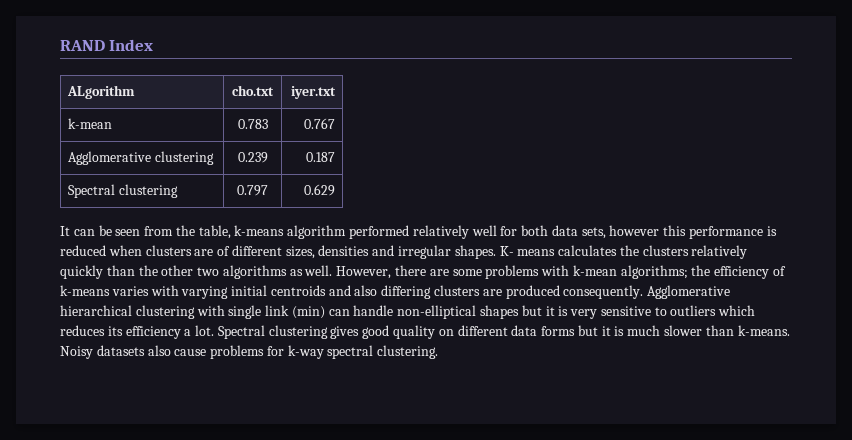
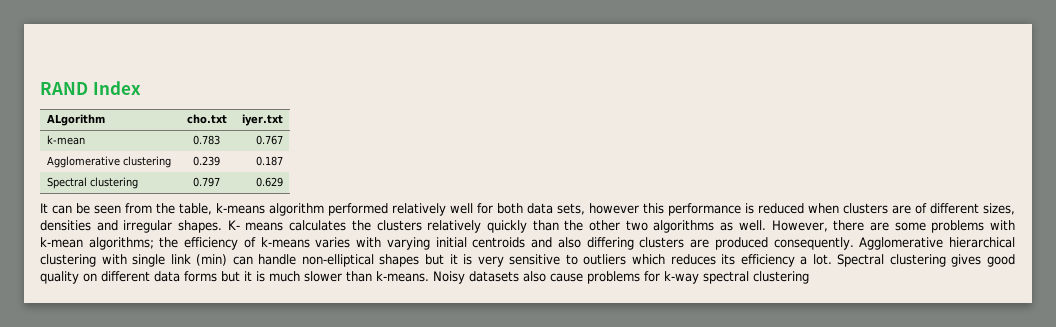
- Noisy datasets also cause problems for k-way spectral clustering.
+ Noisy datasets also cause problems for k-way spectral clustering

